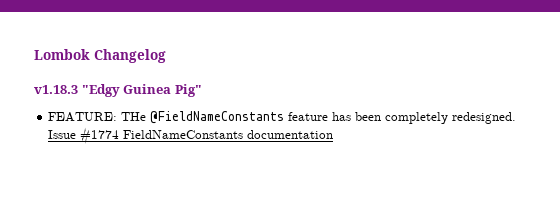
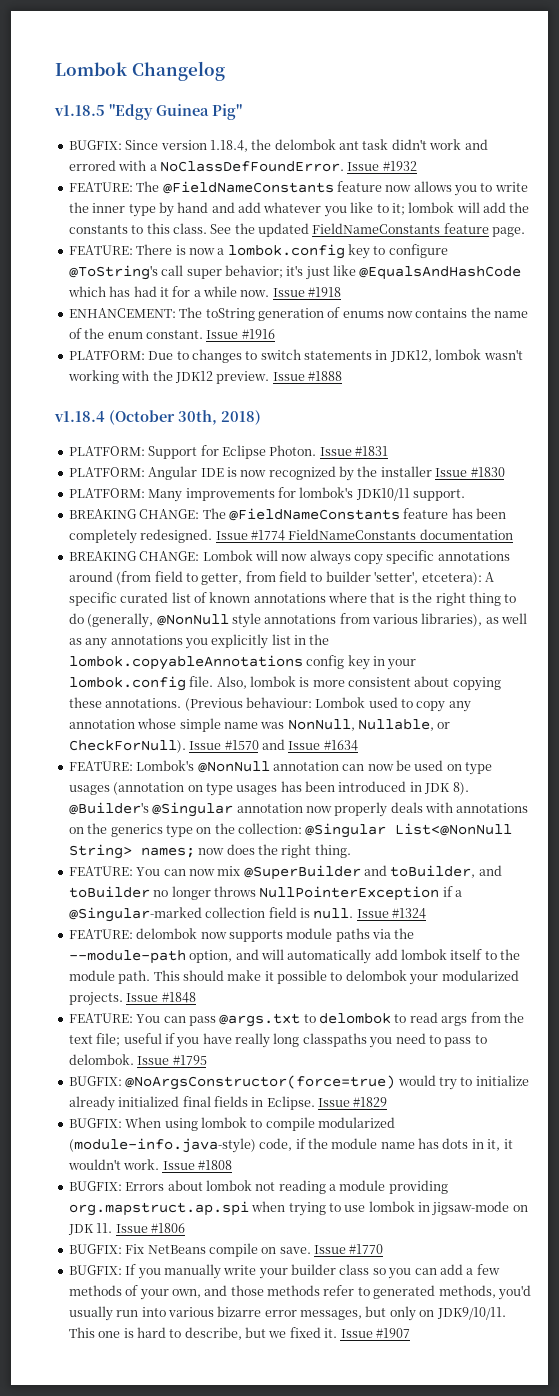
- v1.18.3 "Edgy Guinea Pig"
+ v1.18.5 "Edgy Guinea Pig"
- FEATURE: THe @FieldNameConstants feature has been completely redesigned.
+ BUGFIX: Since version 1.18.4, the delombok ant task didn't work and errored with a NoClassDefFoundError. Issue #1932
+ FEATURE: The @FieldNameConstants feature now allows you to write the inner type by hand and add whatever you like to it; lombok will add the constants to this class. See the updated FieldNameConstants feature page.
+ FEATURE: There is now a lombok.config key to configure @ToString's call super behavior; it's just like @EqualsAndHashCode which has had it for a while now. Issue #1918
+ ENHANCEMENT: The toString generation of enums now contains the name of the enum constant. Issue #1916
+ PLATFORM: Due to changes to switch statements in JDK12, lombok wasn't working with the JDK12 preview. Issue #1888
+ v1.18.4 (October 30th, 2018)
+ PLATFORM: Support for Eclipse Photon. Issue #1831
+ PLATFORM: Angular IDE is now recognized by the installer Issue #1830
+ PLATFORM: Many improvements for lombok's JDK10/11 support.
+ BREAKING CHANGE: The @FieldNameConstants feature has been completely redesigned.
+ BREAKING CHANGE: Lombok will now always copy specific annotations around (from field to getter, from field to builder 'setter', etcetera): A specific curated list of known annotations where that is the right thing to do (generally, @NonNull style annotations from various libraries), as well as any annotations you explicitly list in the lombok.copyableAnnotations config key in your lombok.config file. Also, lombok is more consistent about copying these annotations. (Previous behaviour: Lombok used to copy any annotation whose simple name was NonNull, Nullable, or CheckForNull). Issue #1570 and Issue #1634
+ FEATURE: Lombok's @NonNull annotation can now be used on type usages (annotation on type usages has been introduced in JDK 8). @Builder's @Singular annotation now properly deals with annotations on the generics type on the collection: @Singular List<@NonNull String> names; now does the right thing.
+ FEATURE: You can now mix @SuperBuilder and toBuilder, and toBuilder no longer throws NullPointerException if a @Singular-marked collection field is null. Issue #1324
+ FEATURE: delombok now supports module paths via the --module-path option, and will automatically add lombok itself to the module path. This should make it possible to delombok your modularized projects. Issue #1848
+ FEATURE: You can pass @args.txt to delombok to read args from the text file; useful if you have really long classpaths you need to pass to delombok. Issue #1795
+ BUGFIX: @NoArgsConstructor(force=true) would try to initialize already initialized final fields in Eclipse. Issue #1829
+ BUGFIX: When using lombok to compile modularized (module-info.java-style) code, if the module name has dots in it, it wouldn't work. Issue #1808
+ BUGFIX: Errors about lombok not reading a module providing org.mapstruct.ap.spi when trying to use lombok in jigsaw-mode on JDK 11. Issue #1806
+ BUGFIX: Fix NetBeans compile on save. Issue #1770
+ BUGFIX: If you manually write your builder class so you can add a few methods of your own, and those methods refer to generated methods, you'd usually run into various bizarre error messages, but only on JDK9/10/11. This one is hard to describe, but we fixed it. Issue #1907

